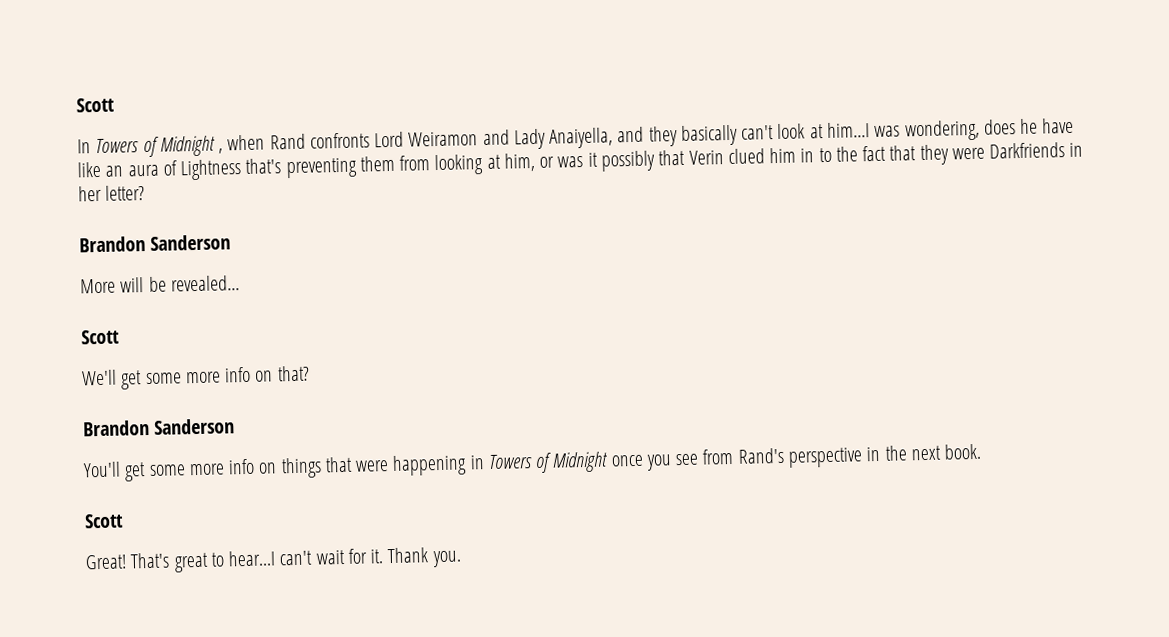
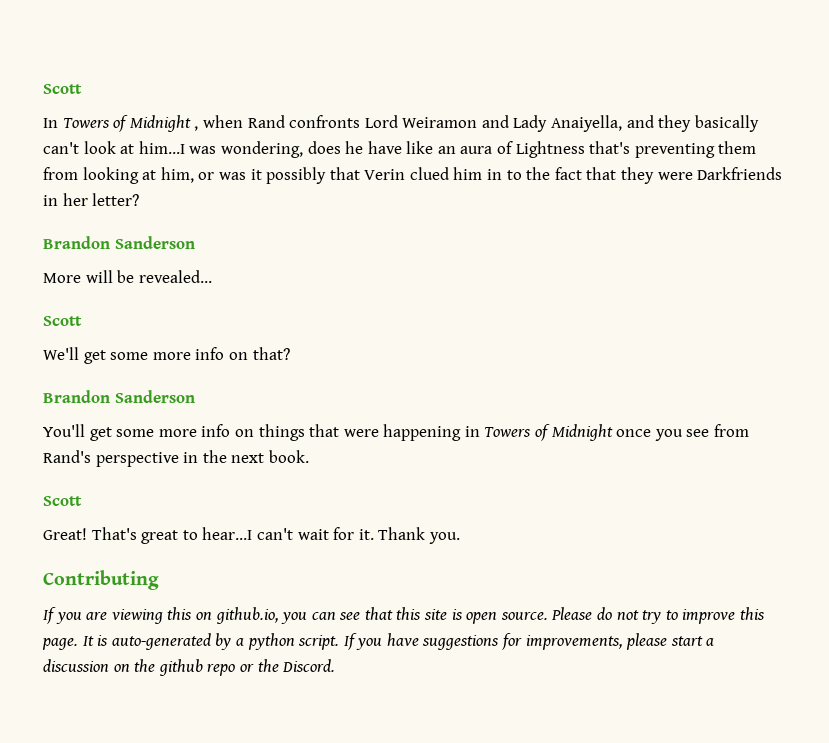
+ Contributing
+ If you are viewing this on github.io, you can see that this site is open source. Please do not try to improve this page. It is auto-generated by a python script. If you have suggestions for improvements, please start a discussion on the github repo or the Discord.

